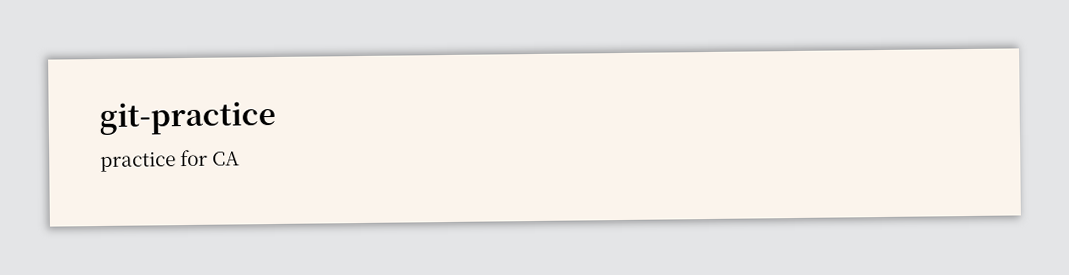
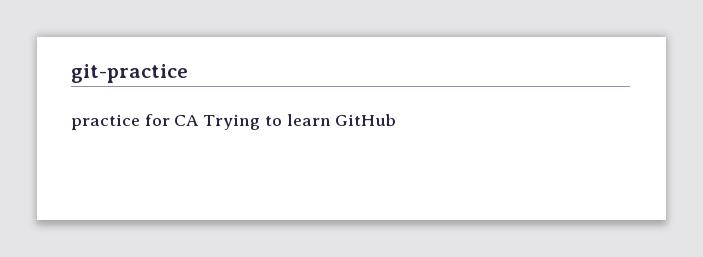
- practice for CA
+ practice for CA Trying to learn GitHub

